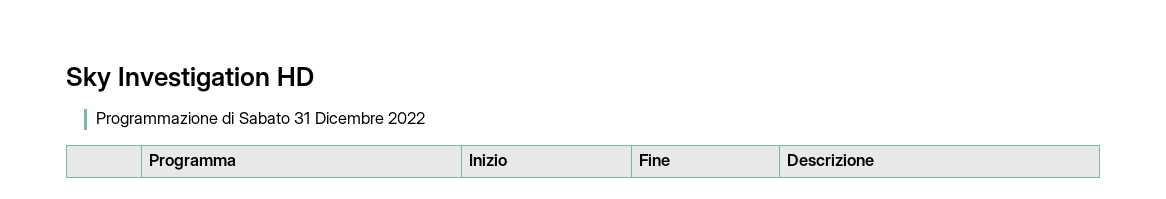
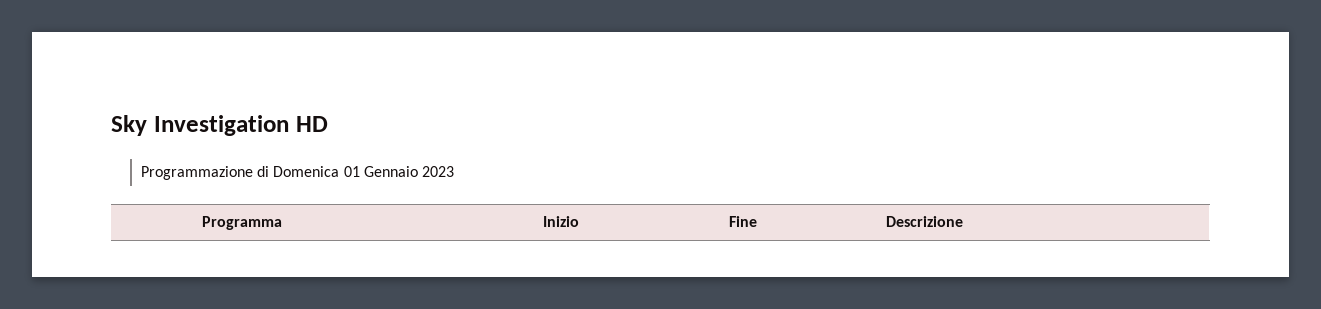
- Programmazione di Sabato 31 Dicembre 2022
+ Programmazione di Domenica 01 Gennaio 2023

